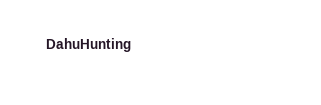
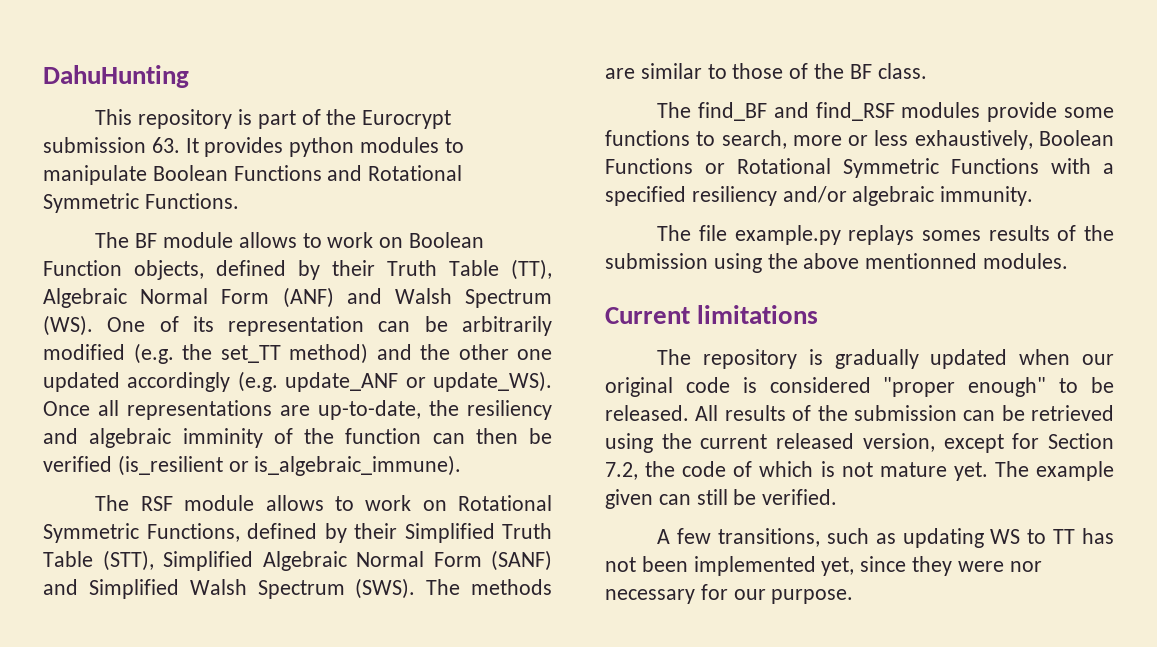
+ This repository is part of the Eurocrypt submission 63. It provides python modules to manipulate Boolean Functions and Rotational Symmetric Functions.
+ The BF module allows to work on Boolean Function objects, defined by their Truth Table (TT), Algebraic Normal Form (ANF) and Walsh Spectrum (WS). One of its representation can be arbitrarily modified (e.g. the set_TT method) and the other one updated accordingly (e.g. update_ANF or update_WS). Once all representations are up-to-date, the resiliency and algebraic imminity of the function can then be verified (is_resilient or is_algebraic_immune).
+ The RSF module allows to work on Rotational Symmetric Functions, defined by their Simplified Truth Table (STT), Simplified Algebraic Normal Form (SANF) and Simplified Walsh Spectrum (SWS). The methods are similar to those of the BF class.
+ The find_BF and find_RSF modules provide some functions to search, more or less exhaustively, Boolean Functions or Rotational Symmetric Functions with a specified resiliency and/or algebraic immunity.
+ The file example.py replays somes results of the submission using the above mentionned modules.
+ Current limitations
+ The repository is gradually updated when our original code is considered "proper enough" to be released. All results of the submission can be retrieved using the current released version, except for Section 7.2, the code of which is not mature yet. The example given can still be verified.
+ A few transitions, such as updating WS to TT has not been implemented yet, since they were nor necessary for our purpose.

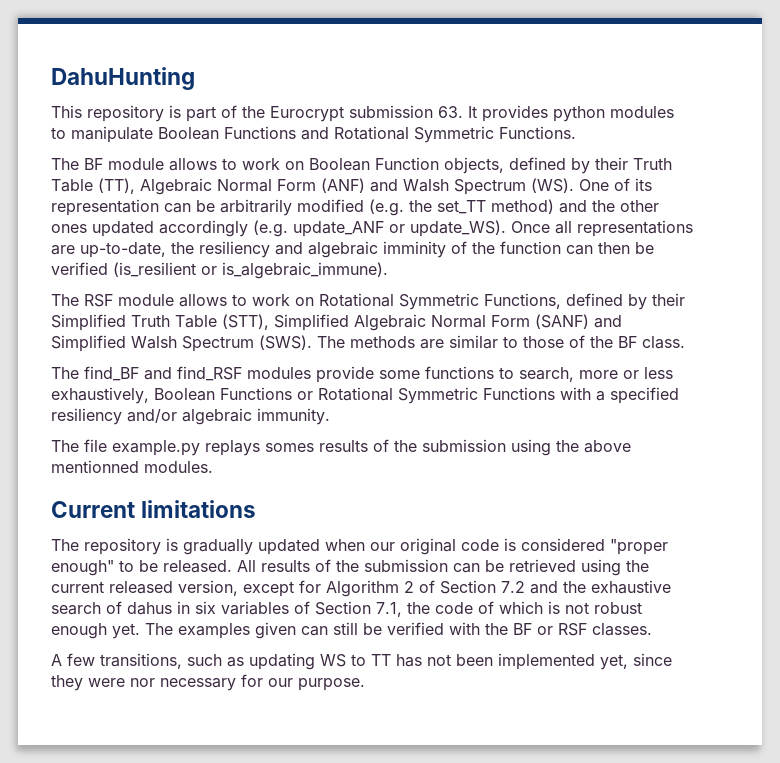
- The BF module allows to work on Boolean Function objects, defined by their Truth Table (TT), Algebraic Normal Form (ANF) and Walsh Spectrum (WS). One of its representation can be arbitrarily modified (e.g. the set_TT method) and the other one updated accordingly (e.g. update_ANF or update_WS).
+ The BF module allows to work on Boolean Function objects, defined by their Truth Table (TT), Algebraic Normal Form (ANF) and Walsh Spectrum (WS). One of its representation can be arbitrarily modified (e.g. the set_TT method) and the other ones updated accordingly (e.g. update_ANF or update_WS).
- All results of the submission can be retrieved using the current released version, except for Section 7.2, the code of which is not mature yet.
+ All results of the submission can be retrieved using the current released version, except for Algorithm 2 of Section 7.2 and the exhaustive search of dahus in six variables of Section 7.1, the code of which is not robust enough yet.
- The example given can still be verified.
+ The examples given can still be verified with the BF or RSF classes.

